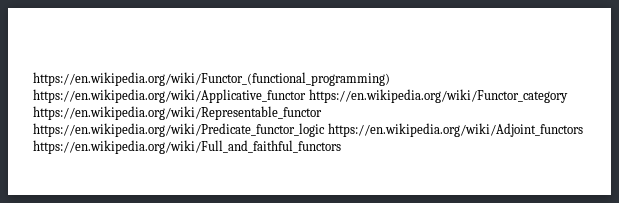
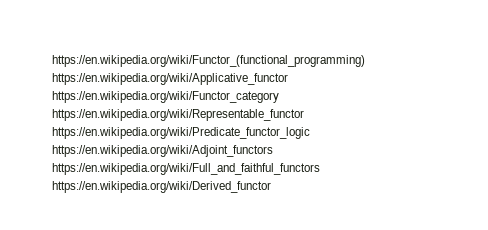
- https://en.wikipedia.org/wiki/Functor_(functional_programming) https://en.wikipedia.org/wiki/Applicative_functor https://en.wikipedia.org/wiki/Functor_category https://en.wikipedia.org/wiki/Representable_functor https://en.wikipedia.org/wiki/Predicate_functor_logic https://en.wikipedia.org/wiki/Adjoint_functors https://en.wikipedia.org/wiki/Full_and_faithful_functors
+ https://en.wikipedia.org/wiki/Functor_(functional_programming) https://en.wikipedia.org/wiki/Applicative_functor https://en.wikipedia.org/wiki/Functor_category https://en.wikipedia.org/wiki/Representable_functor https://en.wikipedia.org/wiki/Predicate_functor_logic https://en.wikipedia.org/wiki/Adjoint_functors https://en.wikipedia.org/wiki/Full_and_faithful_functors https://en.wikipedia.org/wiki/Derived_functor

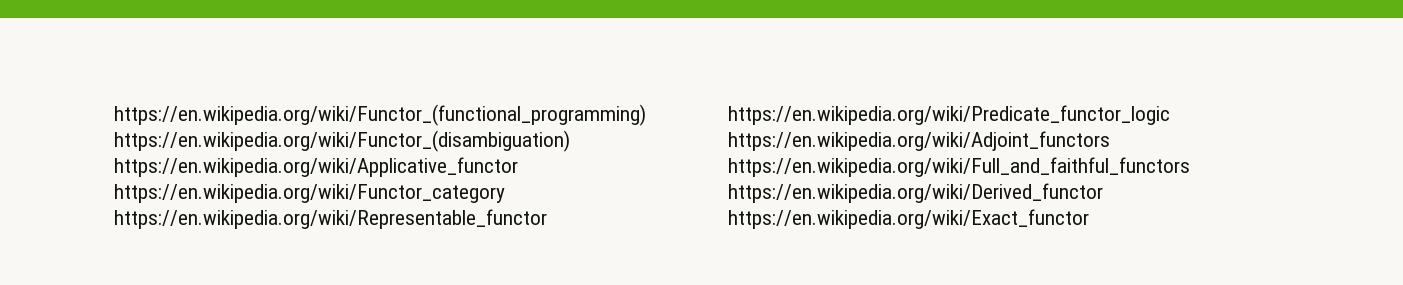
- https://en.wikipedia.org/wiki/Functor_(functional_programming) https://en.wikipedia.org/wiki/Applicative_functor https://en.wikipedia.org/wiki/Functor_category https://en.wikipedia.org/wiki/Representable_functor https://en.wikipedia.org/wiki/Predicate_functor_logic https://en.wikipedia.org/wiki/Adjoint_functors https://en.wikipedia.org/wiki/Full_and_faithful_functors https://en.wikipedia.org/wiki/Derived_functor
+ https://en.wikipedia.org/wiki/Functor_(functional_programming) https://en.wikipedia.org/wiki/Functor_(disambiguation) https://en.wikipedia.org/wiki/Applicative_functor https://en.wikipedia.org/wiki/Functor_category https://en.wikipedia.org/wiki/Representable_functor https://en.wikipedia.org/wiki/Predicate_functor_logic https://en.wikipedia.org/wiki/Adjoint_functors https://en.wikipedia.org/wiki/Full_and_faithful_functors https://en.wikipedia.org/wiki/Derived_functor https://en.wikipedia.org/wiki/Exact_functor

